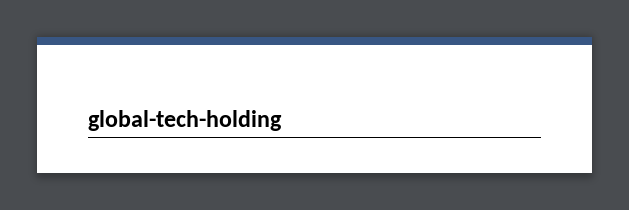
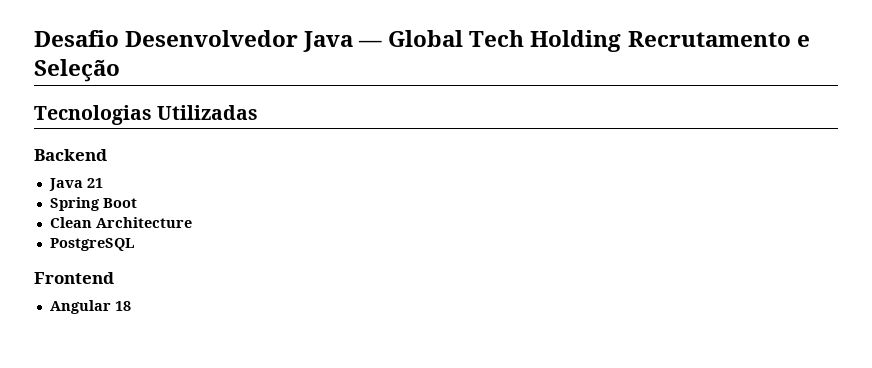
- global-tech-holding
+ Desafio Desenvolvedor Java — Global Tech Holding Recrutamento e Seleção
+ Tecnologias Utilizadas
+ Backend
+ Java 21
+ Spring Boot
+ Clean Architecture
+ PostgreSQL
+ Frontend
+ Angular 18

